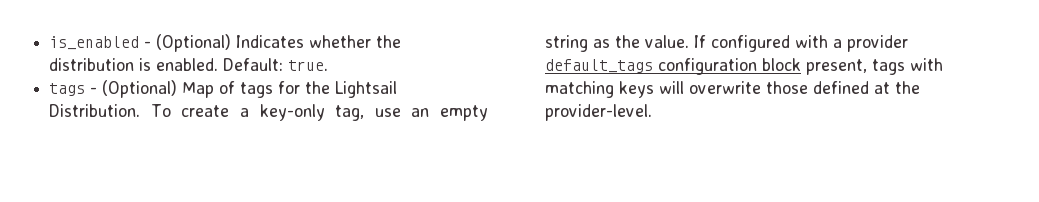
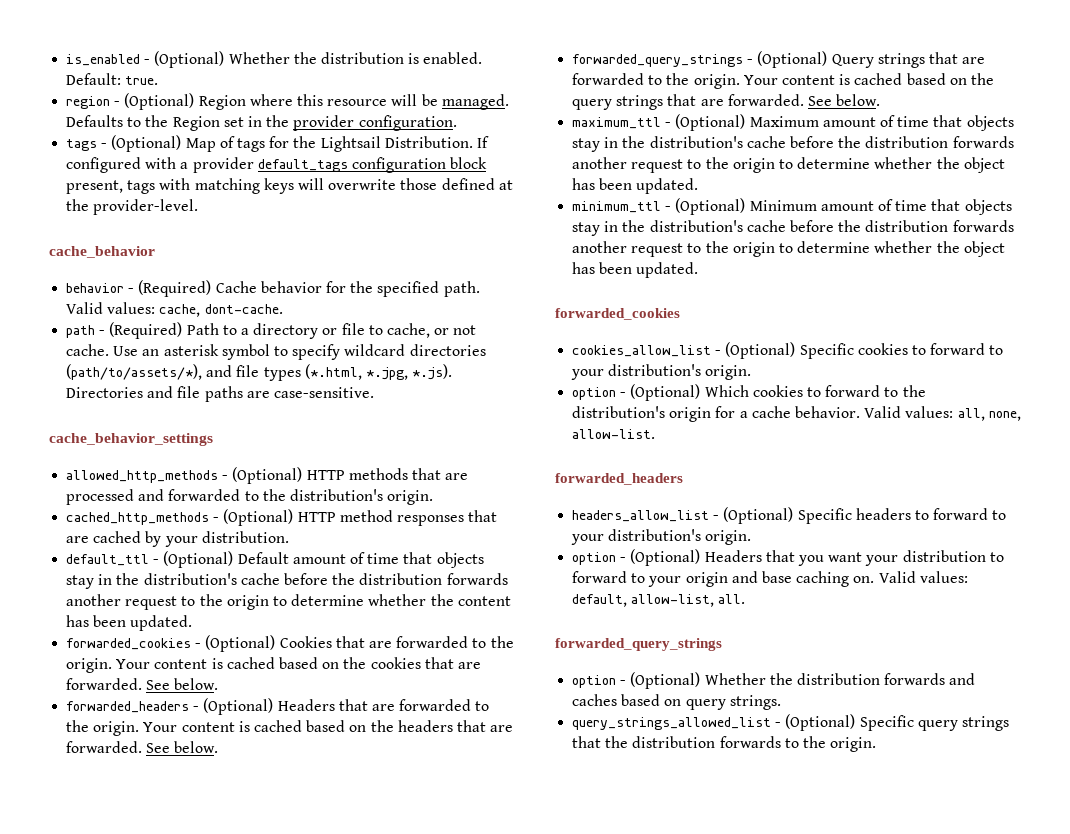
- is_enabled - (Optional) Indicates whether the distribution is enabled.
+ is_enabled - (Optional) Whether the distribution is enabled.
+ region - (Optional) Region where this resource will be managed. Defaults to the Region set in the provider configuration.
- To create a key-only tag, use an empty string as the value.
+ cache_behavior
+ behavior - (Required) Cache behavior for the specified path. Valid values: cache, dont-cache.
+ path - (Required) Path to a directory or file to cache, or not cache. Use an asterisk symbol to specify wildcard directories (path/to/assets/*), and file types (*.html, *.jpg, *.js). Directories and file paths are case-sensitive.
+ cache_behavior_settings
+ allowed_http_methods - (Optional) HTTP methods that are processed and forwarded to the distribution's origin.
+ cached_http_methods - (Optional) HTTP method responses that are cached by your distribution.
+ default_ttl - (Optional) Default amount of time that objects stay in the distribution's cache before the distribution forwards another request to the origin to determine whether the content has been updated.
+ forwarded_cookies - (Optional) Cookies that are forwarded to the origin. Your content is cached based on the cookies that are forwarded. See below.
+ forwarded_headers - (Optional) Headers that are forwarded to the origin. Your content is cached based on the headers that are forwarded. See below.
+ forwarded_query_strings - (Optional) Query strings that are forwarded to the origin. Your content is cached based on the query strings that are forwarded. See below.
+ maximum_ttl - (Optional) Maximum amount of time that objects stay in the distribution's cache before the distribution forwards another request to the origin to determine whether the object has been updated.
+ minimum_ttl - (Optional) Minimum amount of time that objects stay in the distribution's cache before the distribution forwards another request to the origin to determine whether the object has been updated.
+ forwarded_cookies
+ cookies_allow_list - (Optional) Specific cookies to forward to your distribution's origin.
+ option - (Optional) Which cookies to forward to the distribution's origin for a cache behavior. Valid values: all, none, allow-list.
+ forwarded_headers
+ headers_allow_list - (Optional) Specific headers to forward to your distribution's origin.
+ option - (Optional) Headers that you want your distribution to forward to your origin and base caching on. Valid values: default, allow-list, all.
+ forwarded_query_strings
+ option - (Optional) Whether the distribution forwards and caches based on query strings.
+ query_strings_allowed_list - (Optional) Specific query strings that the distribution forwards to the origin.

